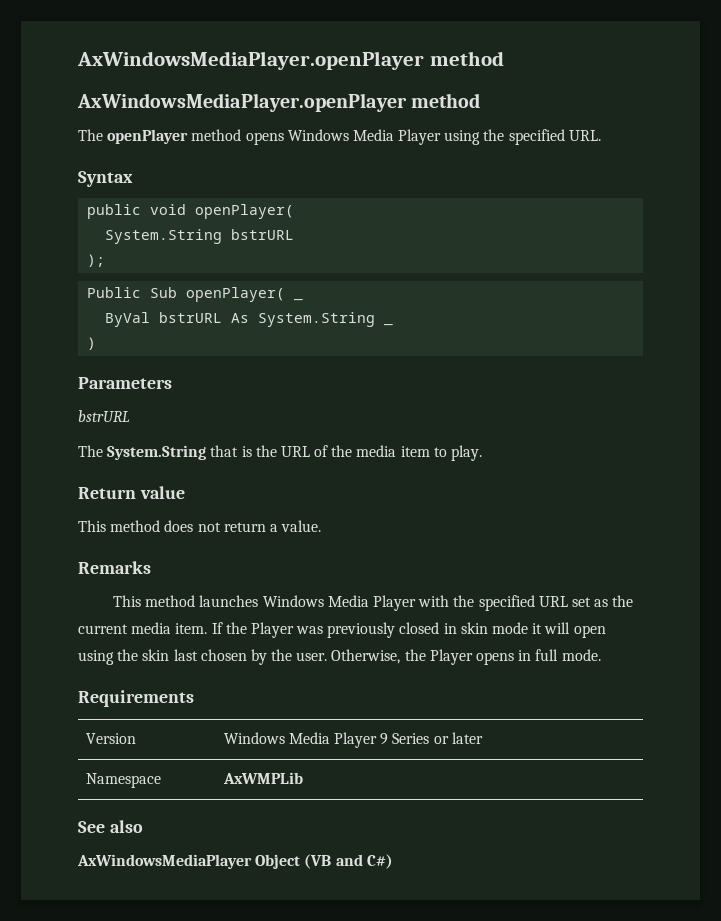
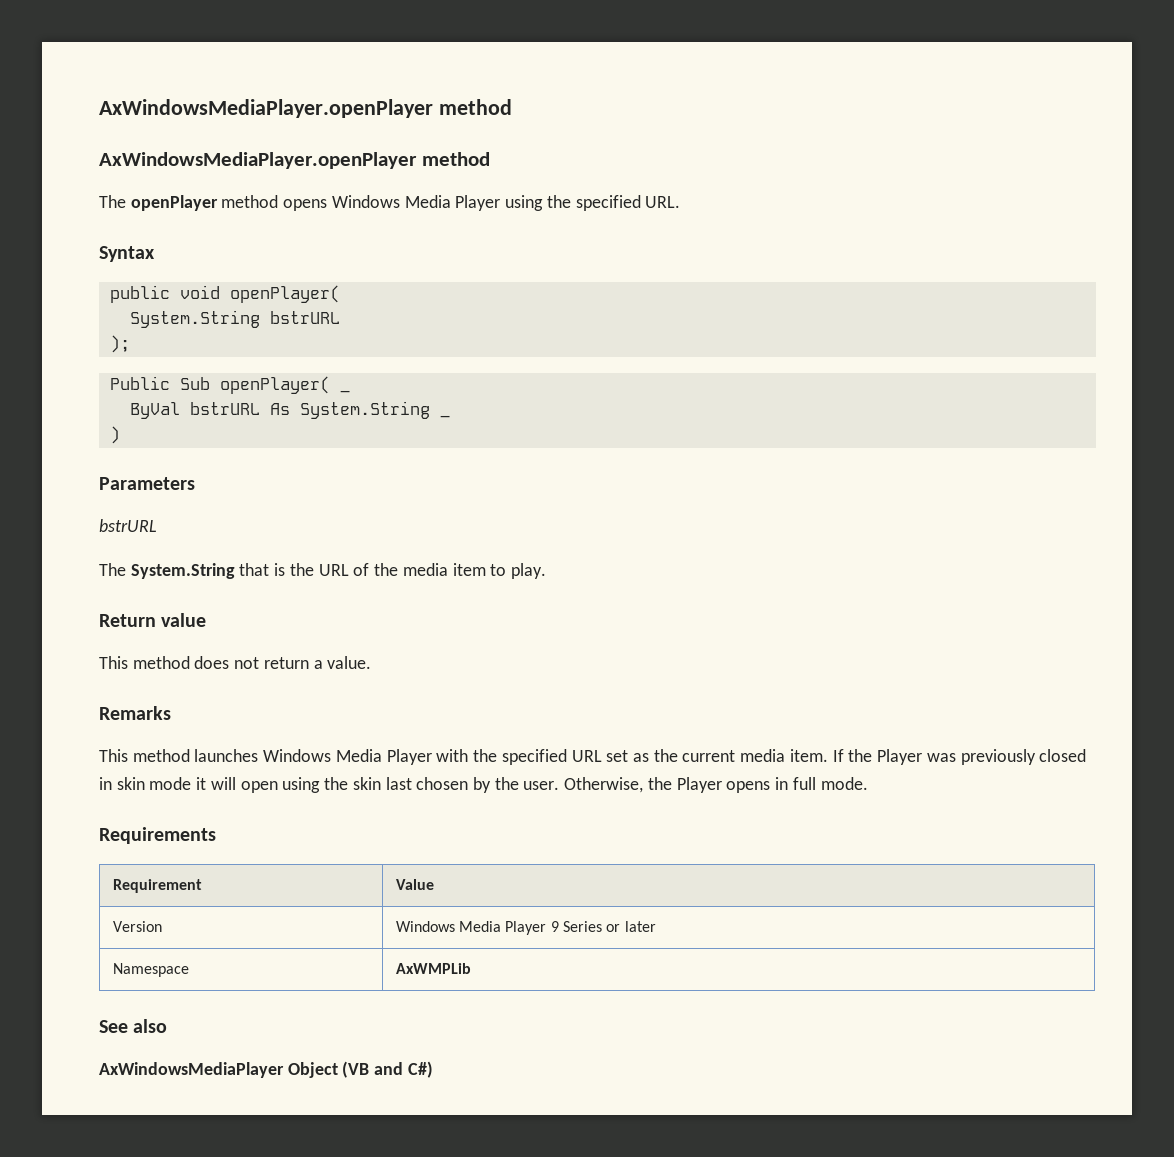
+ Requirement | Value

